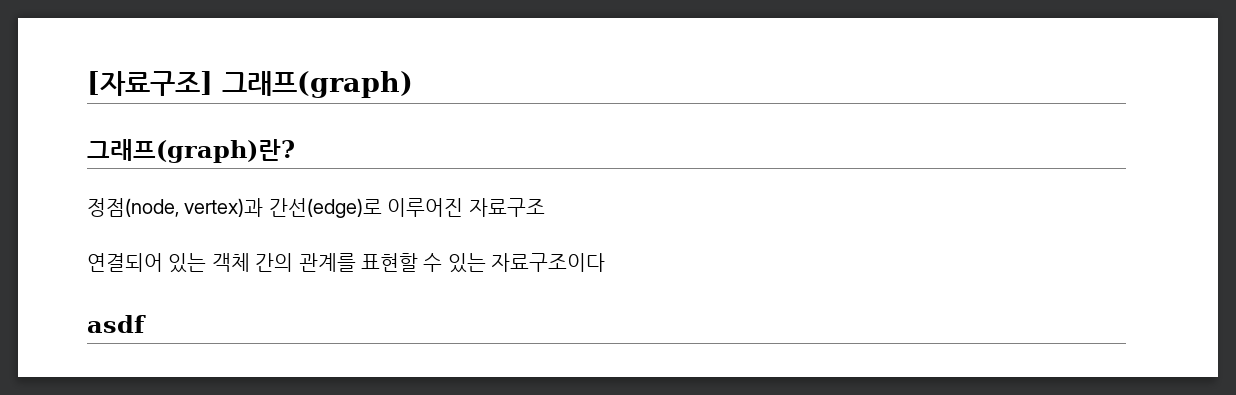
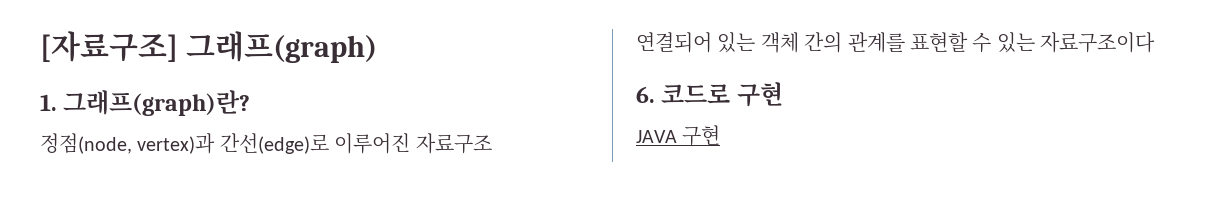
- 그래프(graph)란?
+ 1. 그래프(graph)란?
- asdf
+ 6. 코드로 구현
+ JAVA 구현

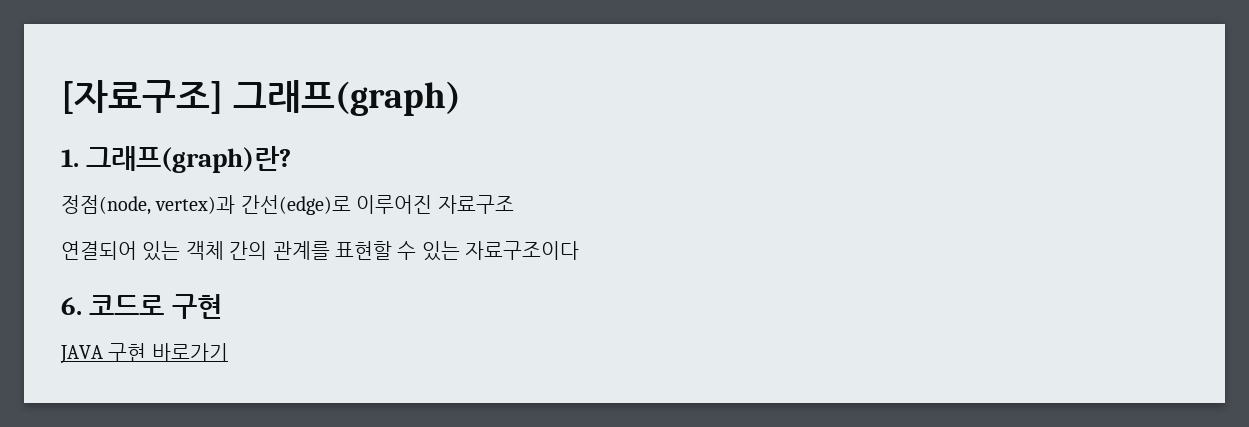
- JAVA 구현
+ JAVA 구현 바로가기

